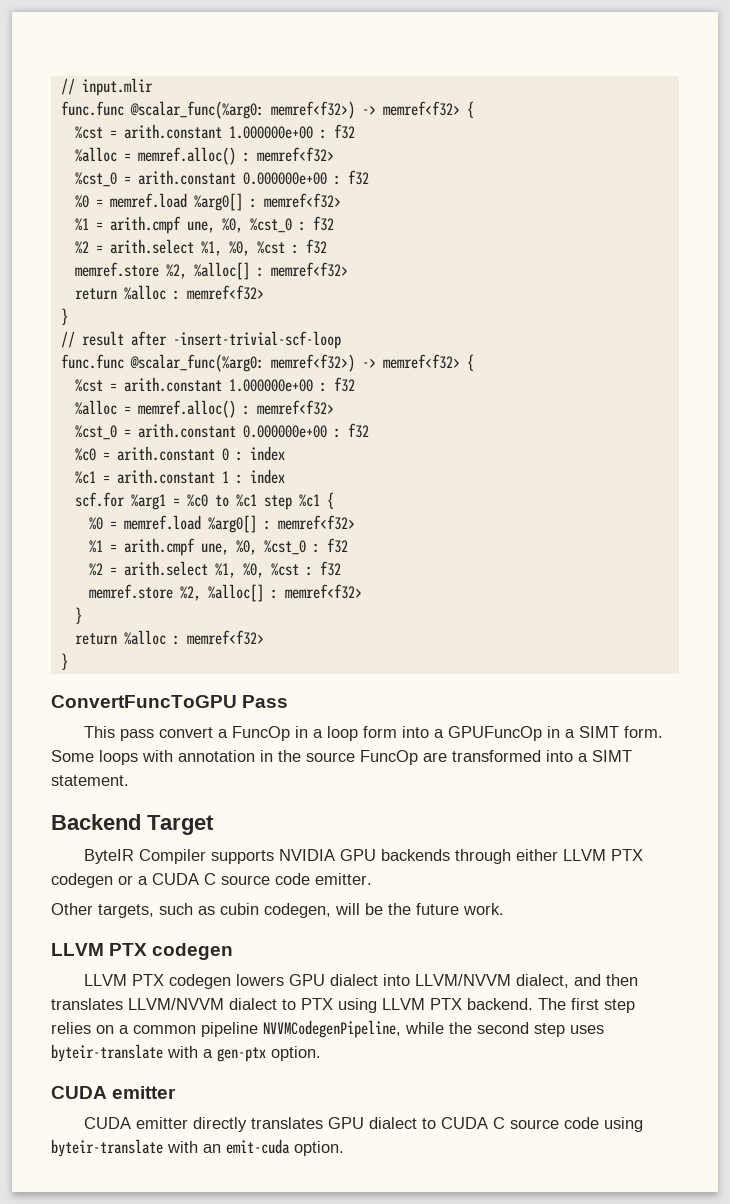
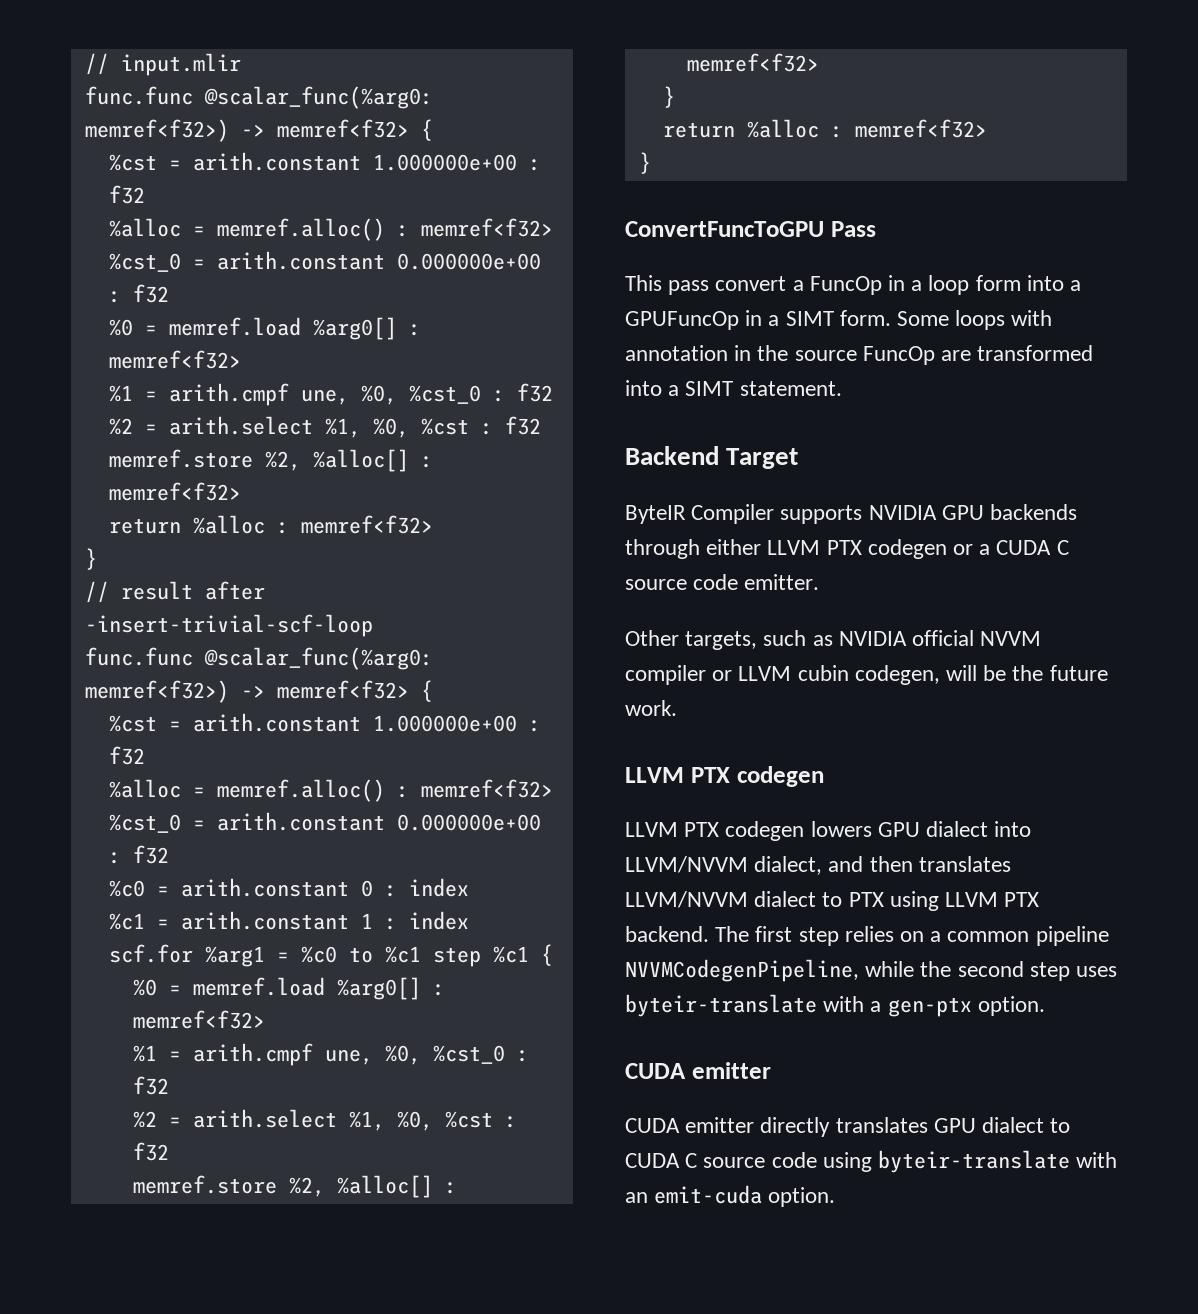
- Other targets, such as cubin codegen, will be the future work.
+ Other targets, such as NVIDIA official NVVM compiler or LLVM cubin codegen, will be the future work.

